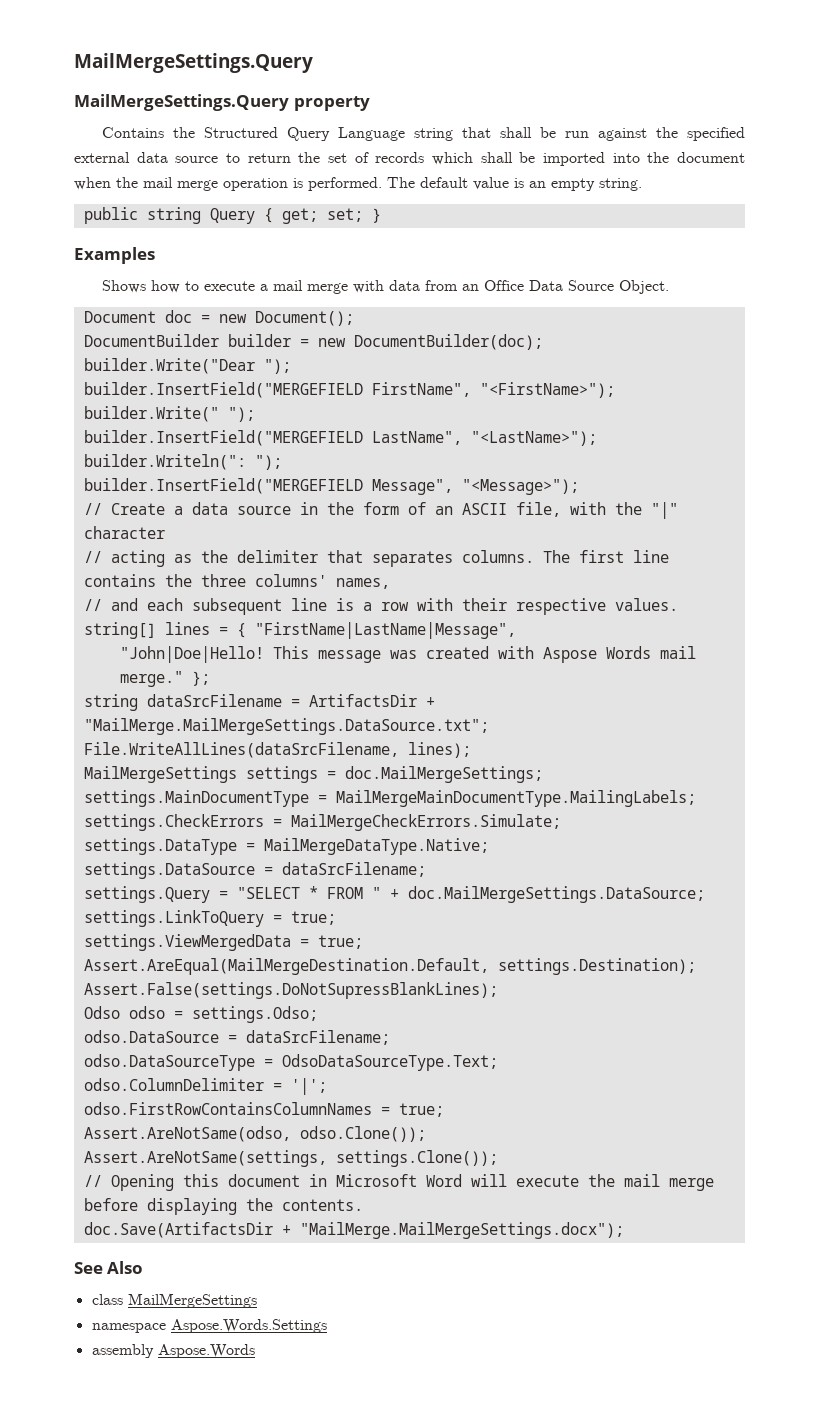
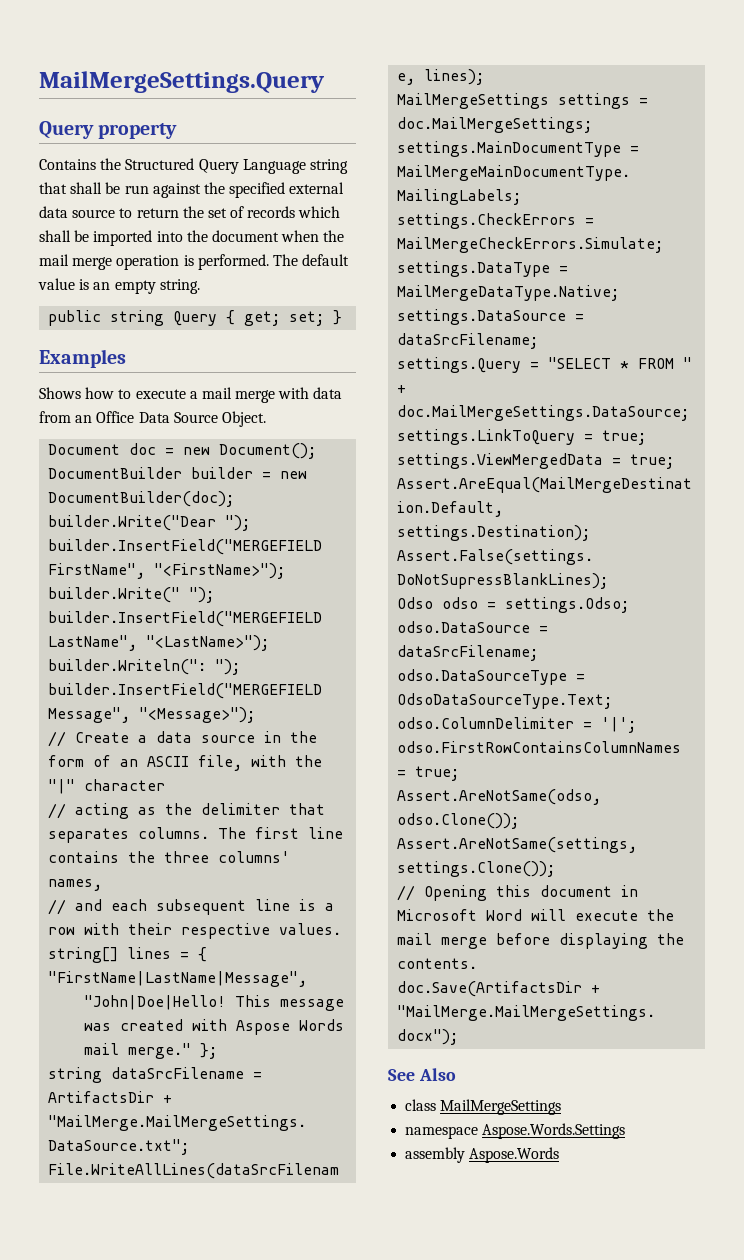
- MailMergeSettings.Query property
+ Query property

